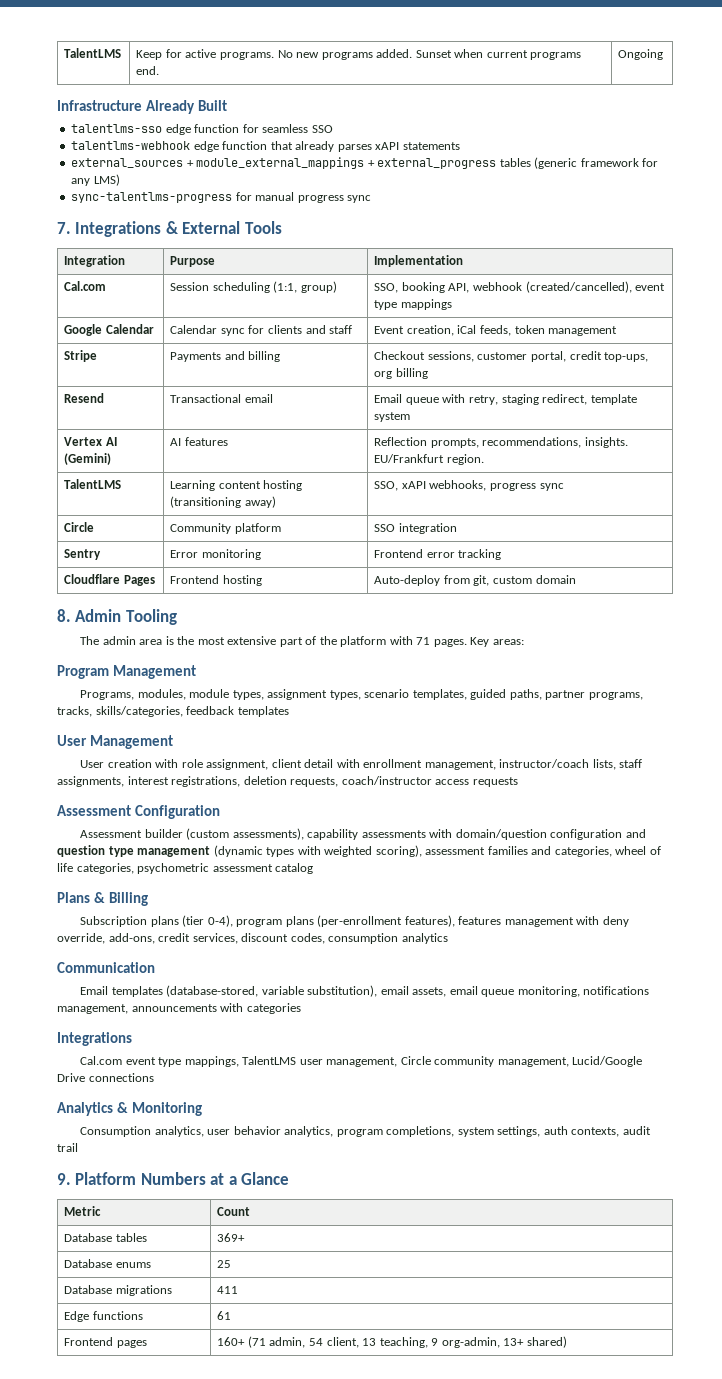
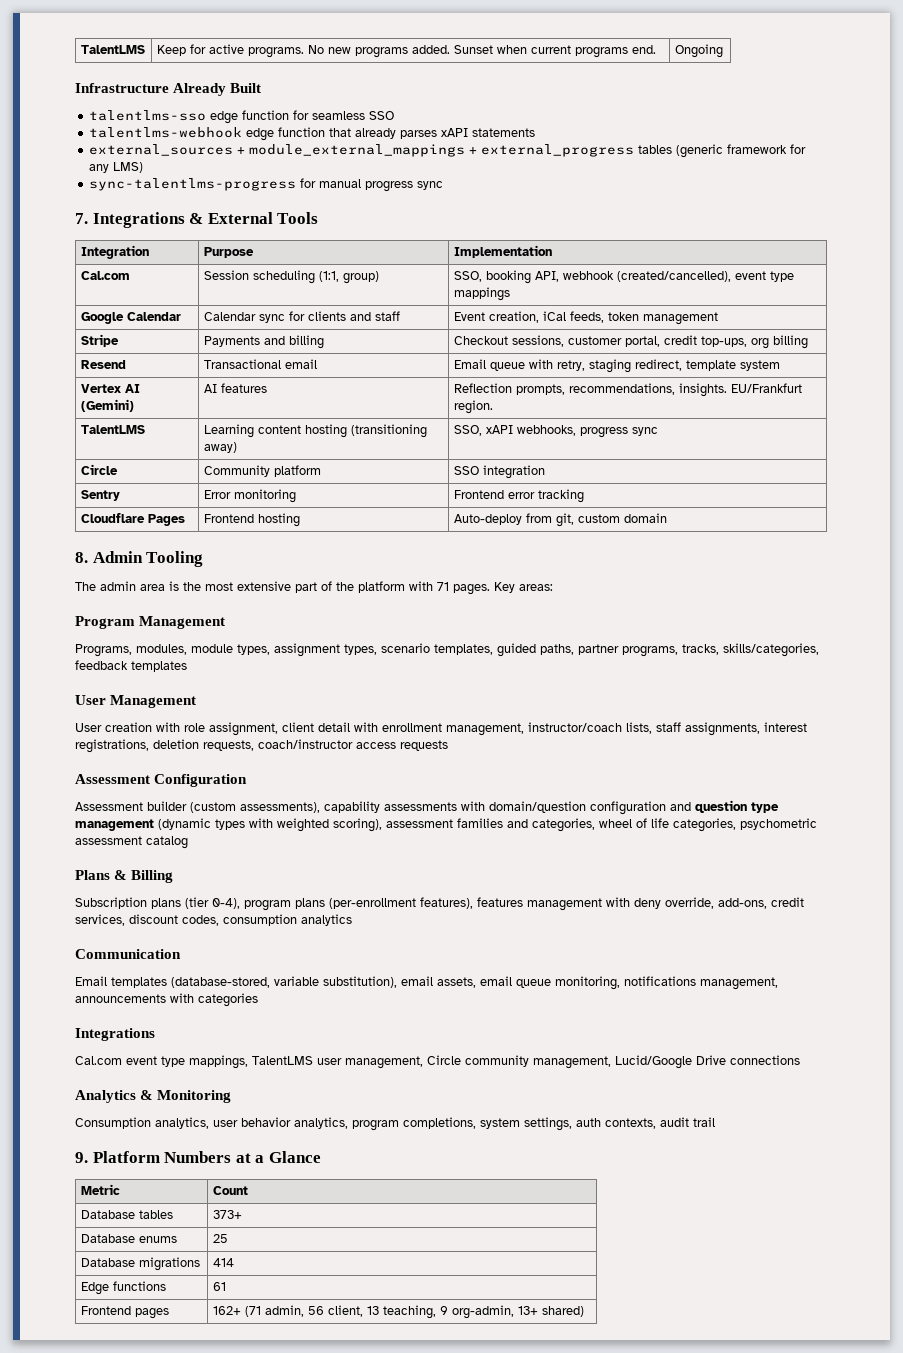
- Database tables | 369+
+ Database tables | 373+
- Database migrations | 411
+ Database migrations | 414
- Frontend pages | 160+ (71 admin, 54 client, 13 teaching, 9 org-admin, 13+ shared)
+ Frontend pages | 162+ (71 admin, 56 client, 13 teaching, 9 org-admin, 13+ shared)

